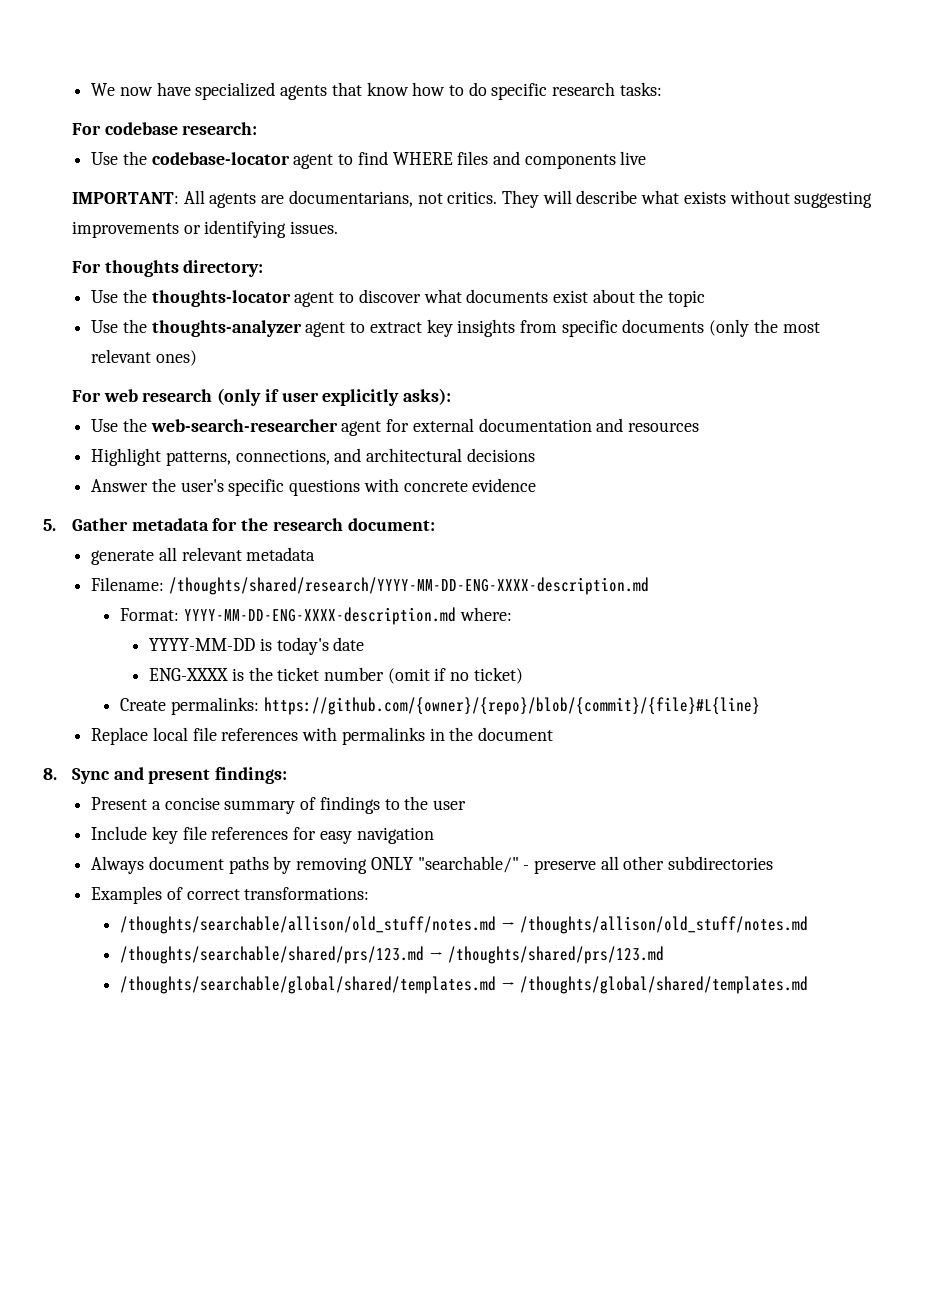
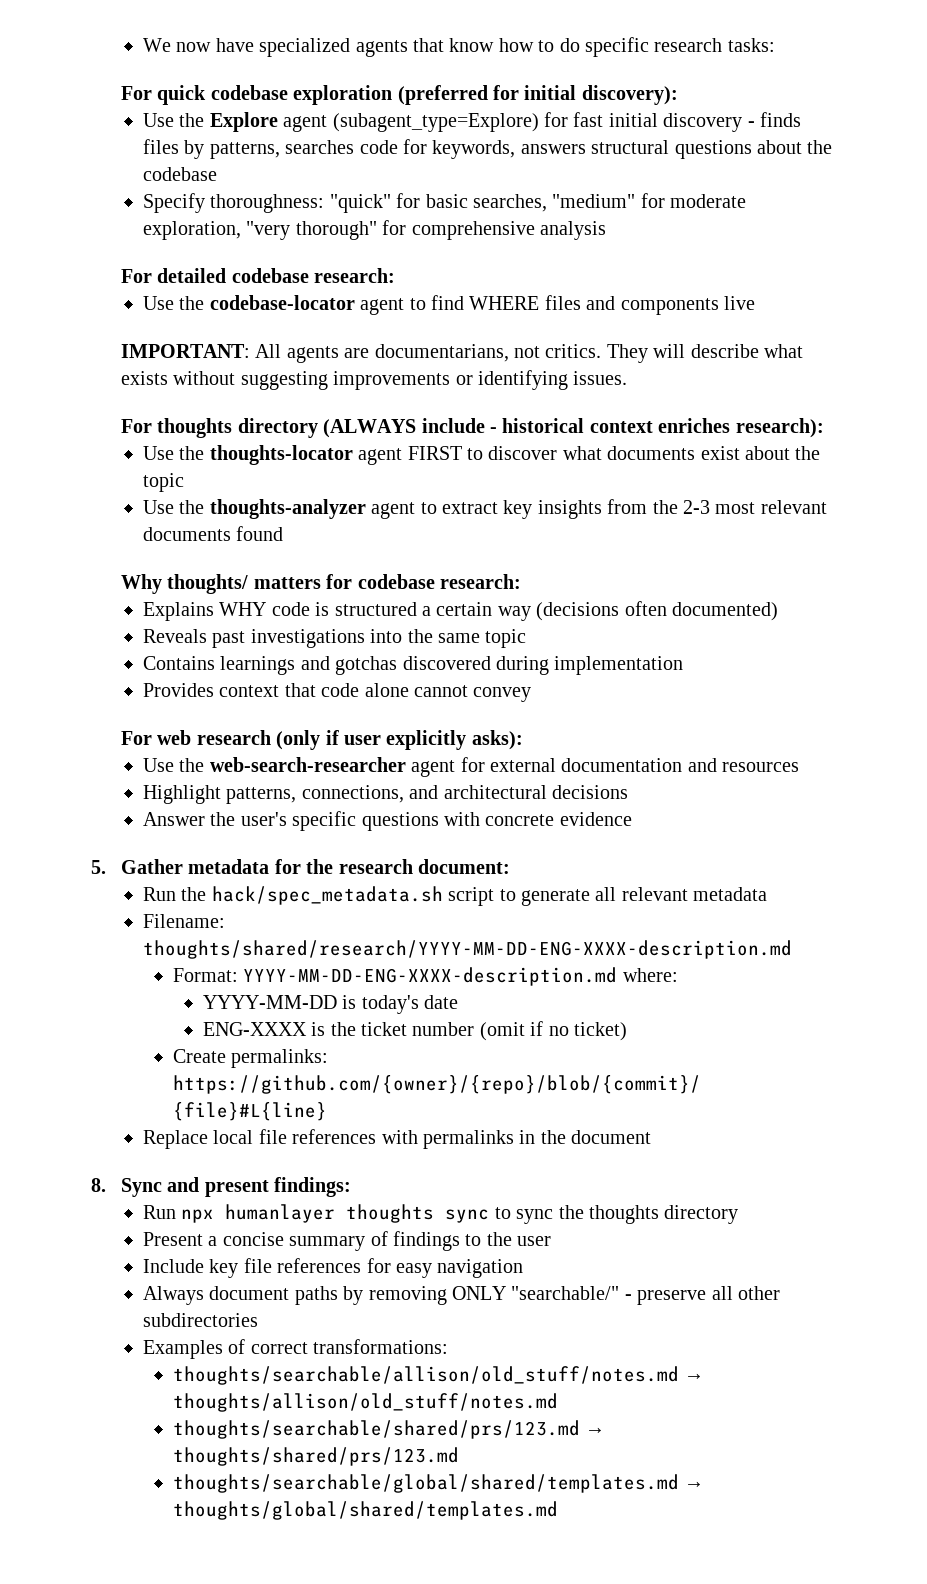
- For codebase research:
+ For quick codebase exploration (preferred for initial discovery):
+ Use the Explore agent (subagent_type=Explore) for fast initial discovery - finds files by patterns, searches code for keywords, answers structural questions about the codebase
+ Specify thoroughness: "quick" for basic searches, "medium" for moderate exploration, "very thorough" for comprehensive analysis
+ For detailed codebase research:
- For thoughts directory:
+ For thoughts directory (ALWAYS include - historical context enriches research):
- Use the thoughts-locator agent to discover what documents exist about the topic
+ Use the thoughts-locator agent FIRST to discover what documents exist about the topic
- Use the thoughts-analyzer agent to extract key insights from specific documents (only the most relevant ones)
+ Use the thoughts-analyzer agent to extract key insights from the 2-3 most relevant documents found
+ Why thoughts/ matters for codebase research:
+ Explains WHY code is structured a certain way (decisions often documented)
+ Reveals past investigations into the same topic
+ Contains learnings and gotchas discovered during implementation
+ Provides context that code alone cannot convey
- generate all relevant metadata
+ Run the hack/spec_metadata.sh script to generate all relevant metadata
- Filename: /thoughts/shared/research/YYYY-MM-DD-ENG-XXXX-description.md
+ Filename: thoughts/shared/research/YYYY-MM-DD-ENG-XXXX-description.md
+ Run npx humanlayer thoughts sync to sync the thoughts directory
- /thoughts/searchable/allison/old_stuff/notes.md → /thoughts/allison/old_stuff/notes.md
- /thoughts/searchable/shared/prs/123.md → /thoughts/shared/prs/123.md
- /thoughts/searchable/global/shared/templates.md → /thoughts/global/shared/templates.md
+ thoughts/searchable/allison/old_stuff/notes.md → thoughts/allison/old_stuff/notes.md
+ thoughts/searchable/shared/prs/123.md → thoughts/shared/prs/123.md
+ thoughts/searchable/global/shared/templates.md → thoughts/global/shared/templates.md

